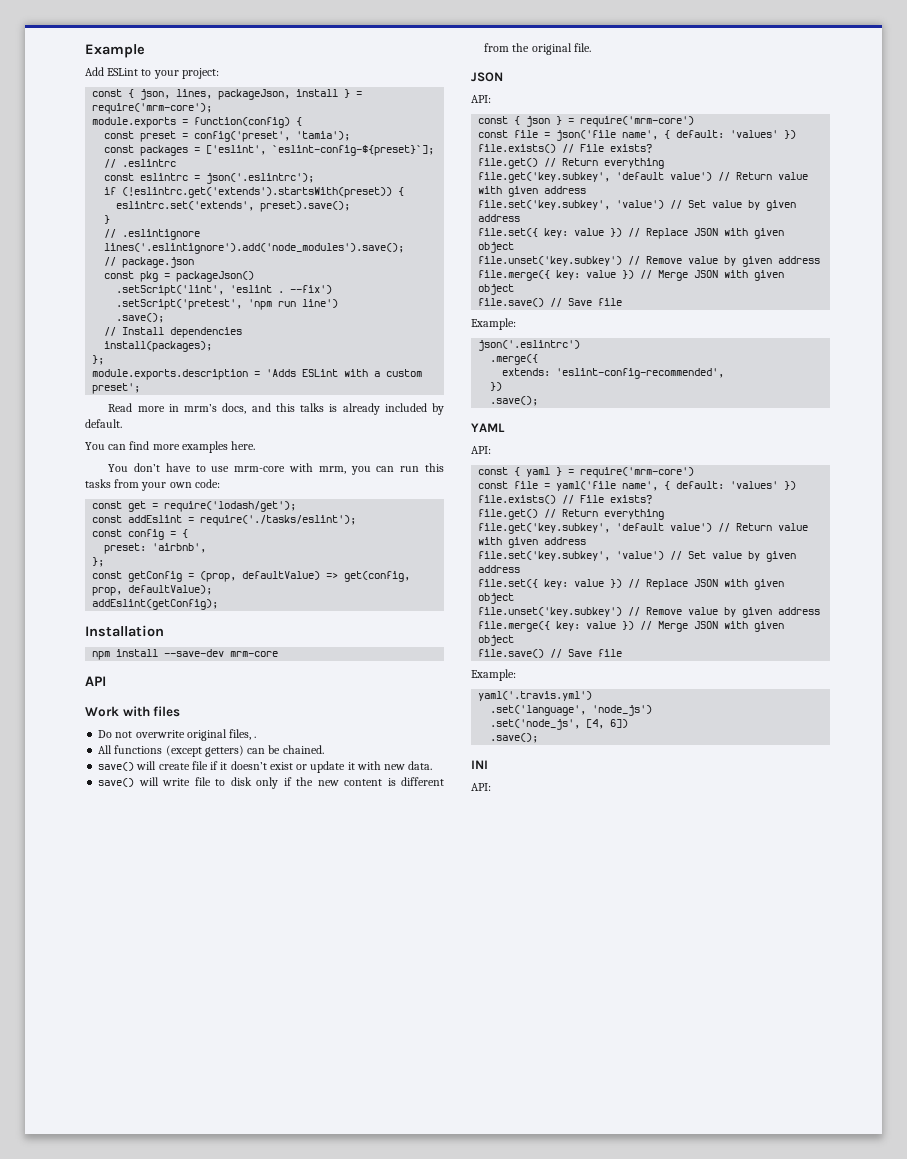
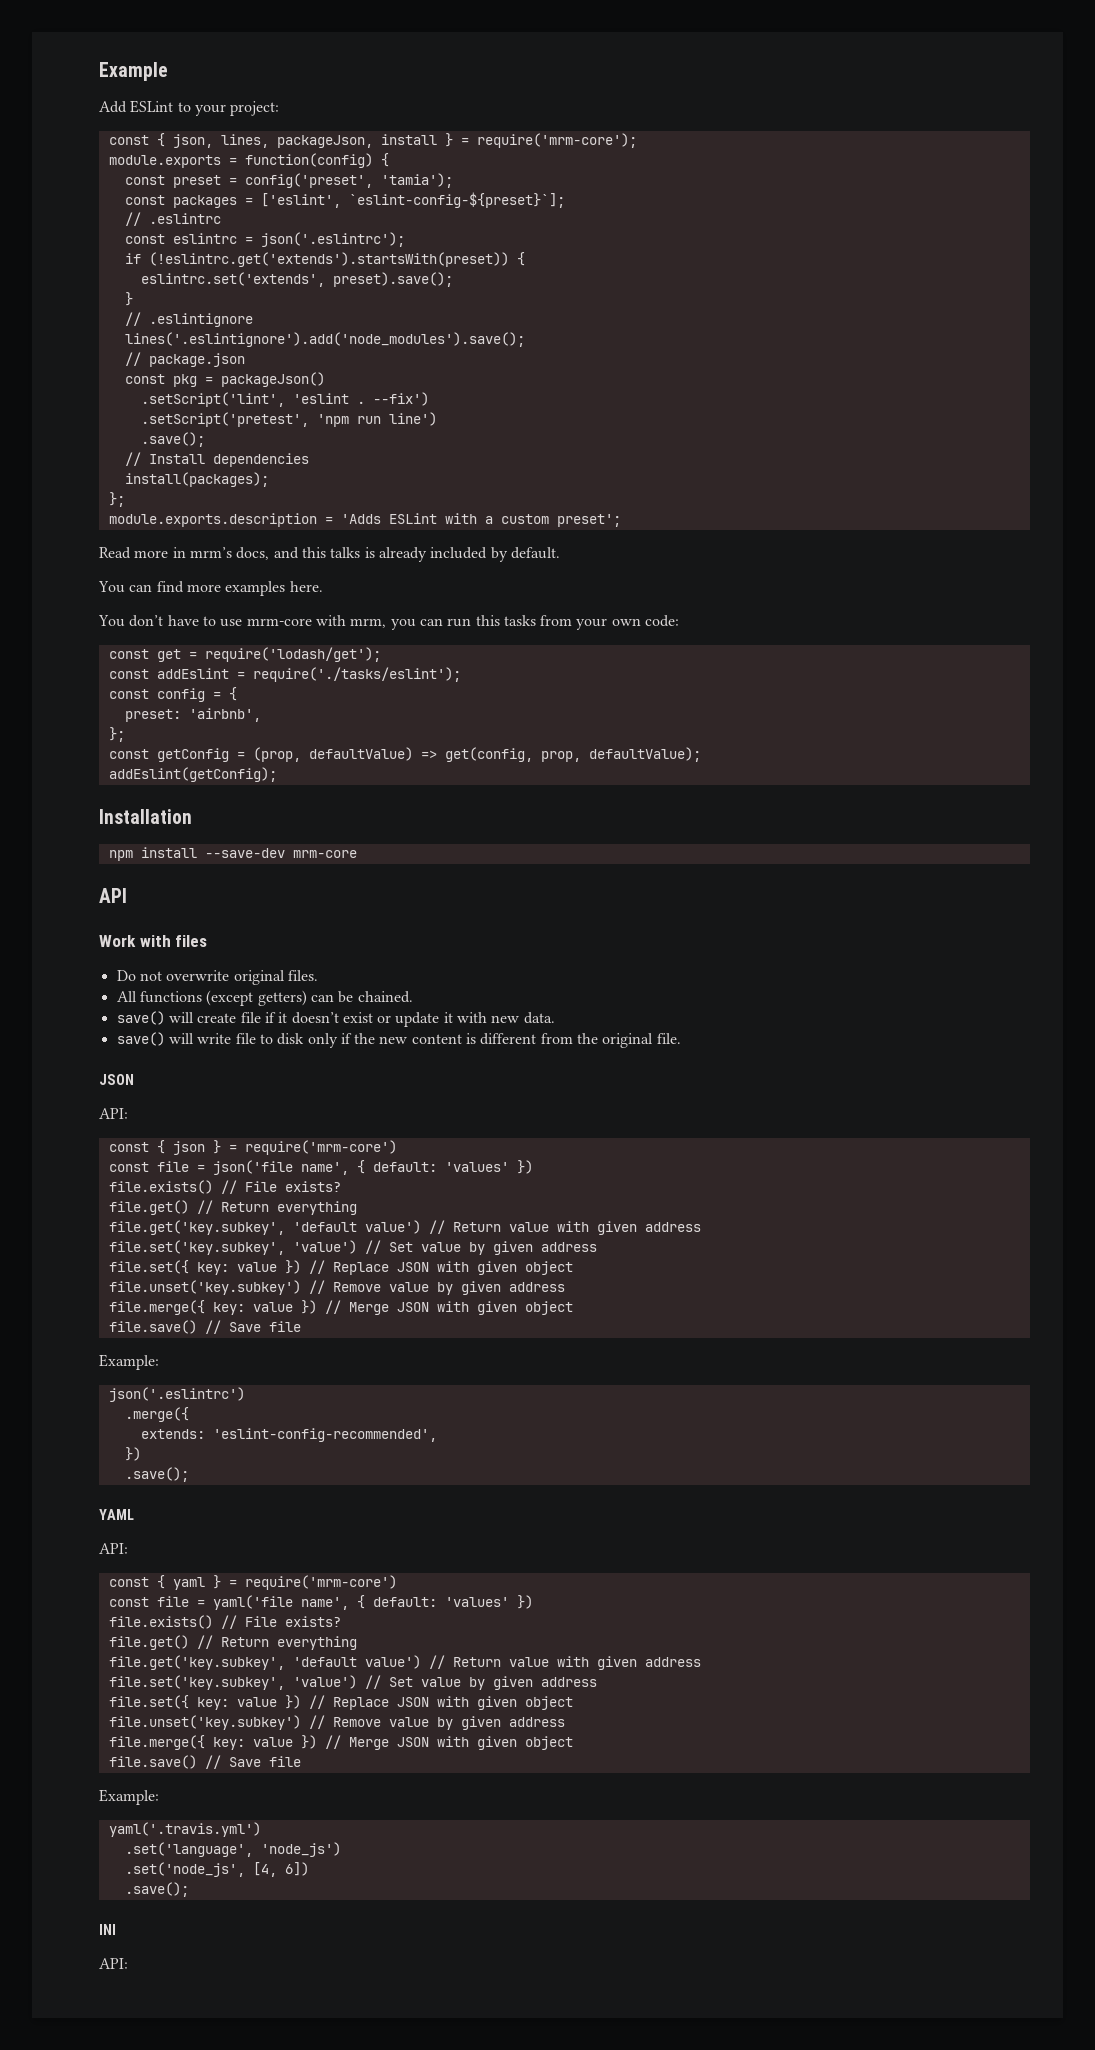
- Do not overwrite original files, .
+ Do not overwrite original files.

